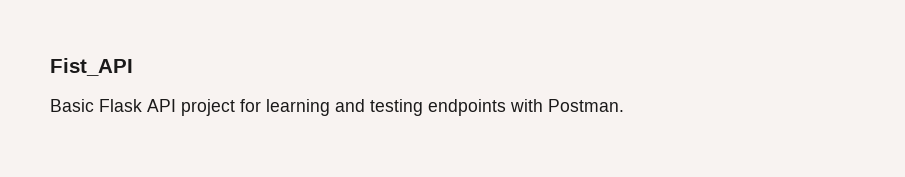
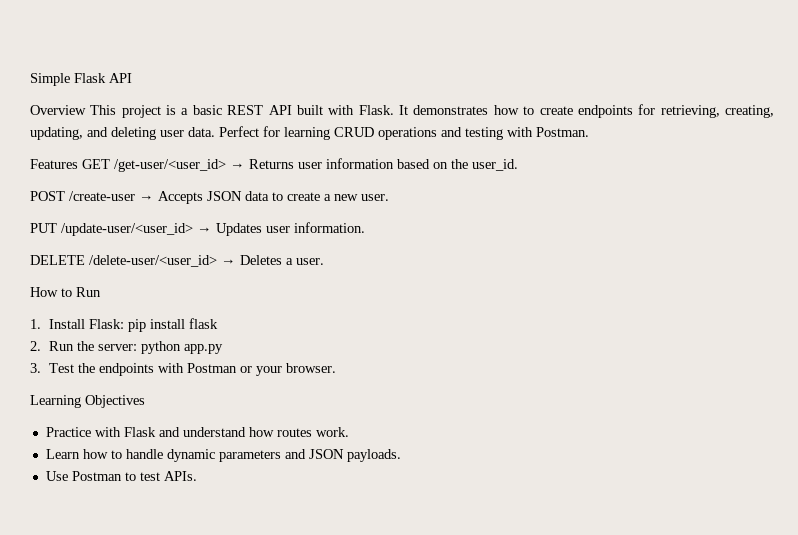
- Fist_API
- Basic Flask API project for learning and testing endpoints with Postman.
+ Simple Flask API
+ Overview This project is a basic REST API built with Flask. It demonstrates how to create endpoints for retrieving, creating, updating, and deleting user data. Perfect for learning CRUD operations and testing with Postman.
+ Features GET /get-user/<user_id> → Returns user information based on the user_id.
+ POST /create-user → Accepts JSON data to create a new user.
+ PUT /update-user/<user_id> → Updates user information.
+ DELETE /delete-user/<user_id> → Deletes a user.
+ How to Run
+ 1. Install Flask: pip install flask
+ 2. Run the server: python app.py
+ 3. Test the endpoints with Postman or your browser.
+ Learning Objectives
+ Practice with Flask and understand how routes work.
+ Learn how to handle dynamic parameters and JSON payloads.
+ Use Postman to test APIs.

